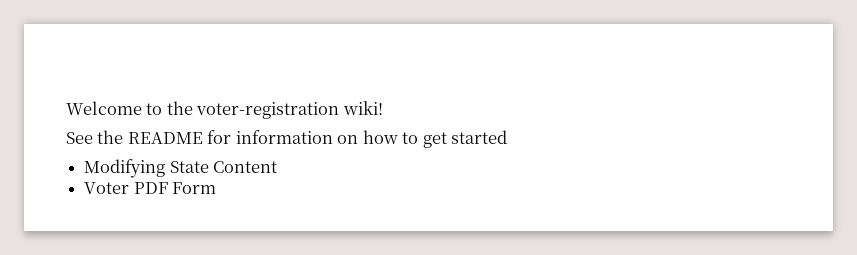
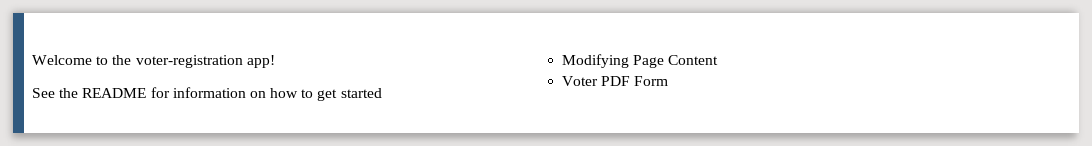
- Welcome to the voter-registration wiki!
+ Welcome to the voter-registration app!
- Modifying State Content
+ Modifying Page Content

